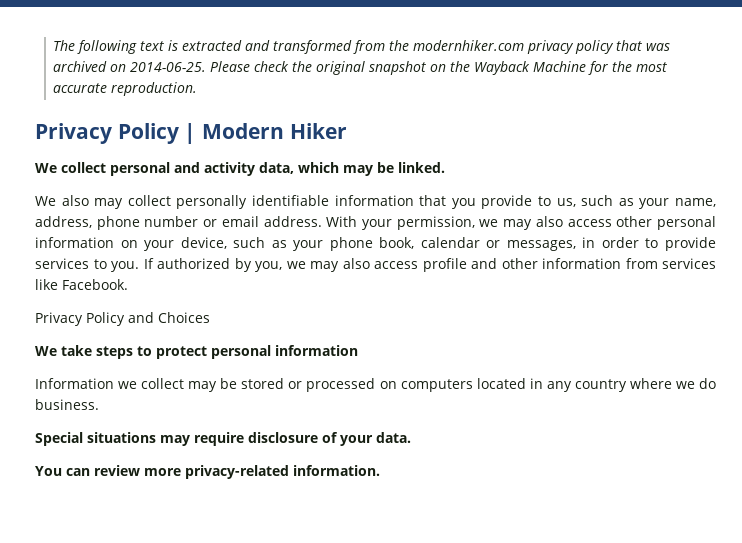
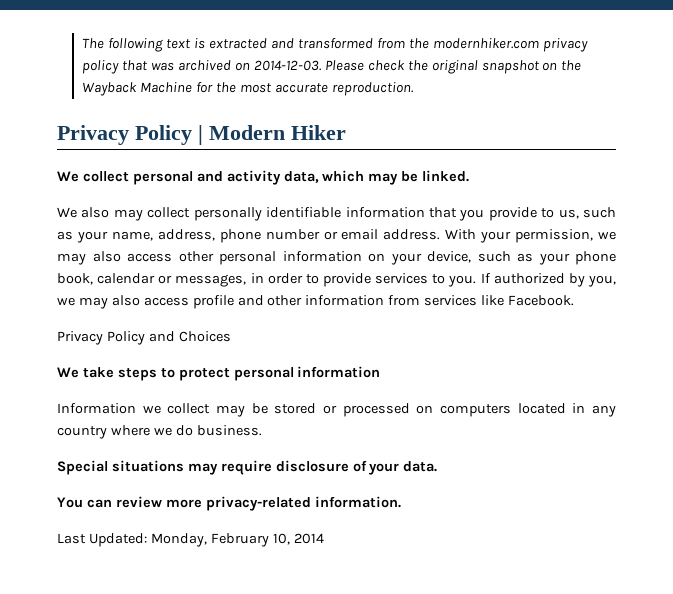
- The following text is extracted and transformed from the modernhiker.com privacy policy that was archived on 2014-06-25.
+ The following text is extracted and transformed from the modernhiker.com privacy policy that was archived on 2014-12-03.
+ Last Updated: Monday, February 10, 2014

